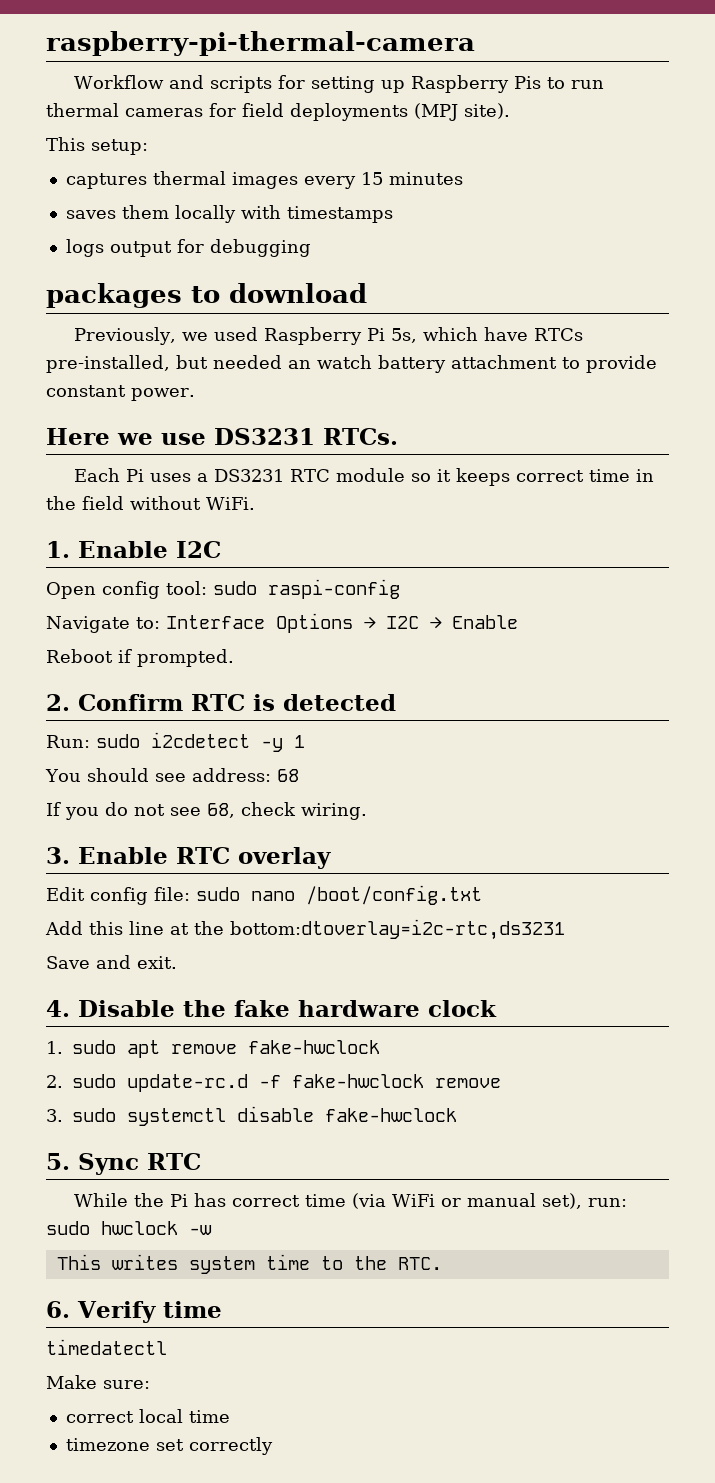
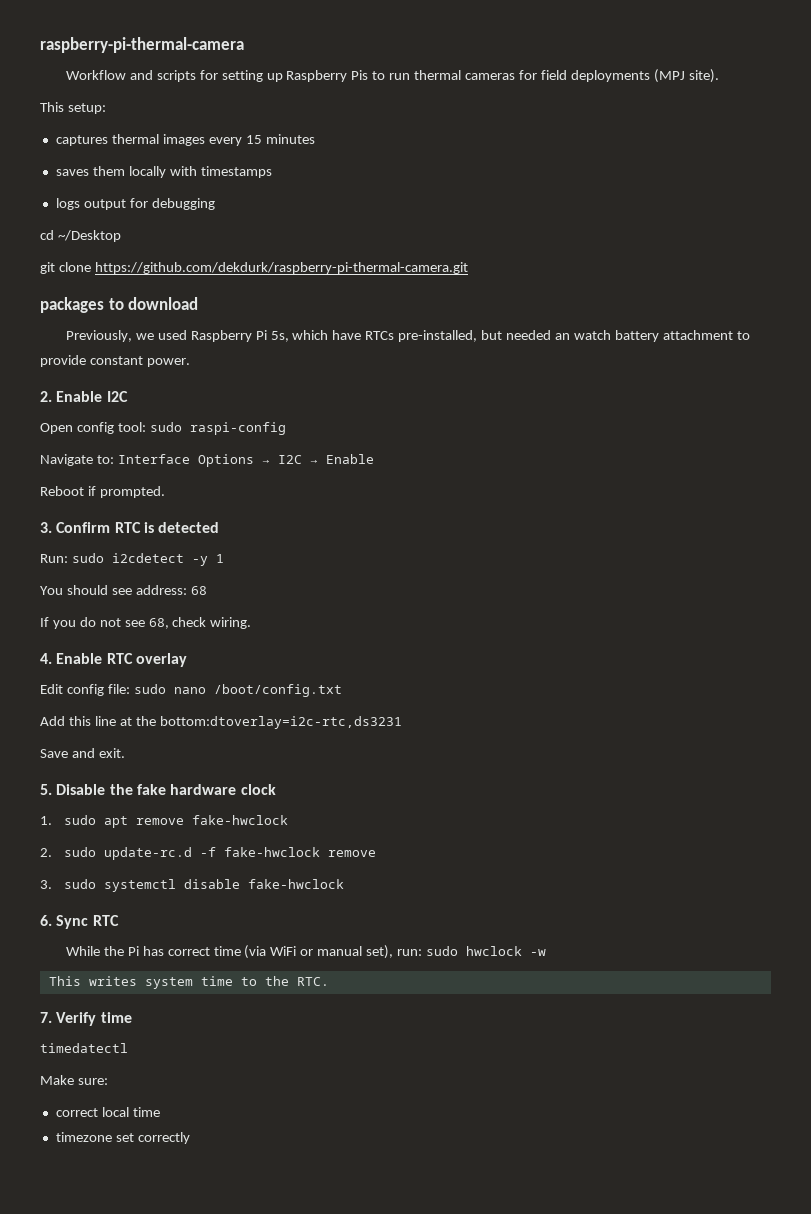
+ cd ~/Desktop
+ git clone https://github.com/dekdurk/raspberry-pi-thermal-camera.git
- Here we use DS3231 RTCs.
- Each Pi uses a DS3231 RTC module so it keeps correct time in the field without WiFi.
- 1. Enable I2C
+ 2. Enable I2C
- 2. Confirm RTC is detected
+ 3. Confirm RTC is detected
- 3. Enable RTC overlay
+ 4. Enable RTC overlay
- 4. Disable the fake hardware clock
+ 5. Disable the fake hardware clock
- 5. Sync RTC
+ 6. Sync RTC
- 6. Verify time
+ 7. Verify time

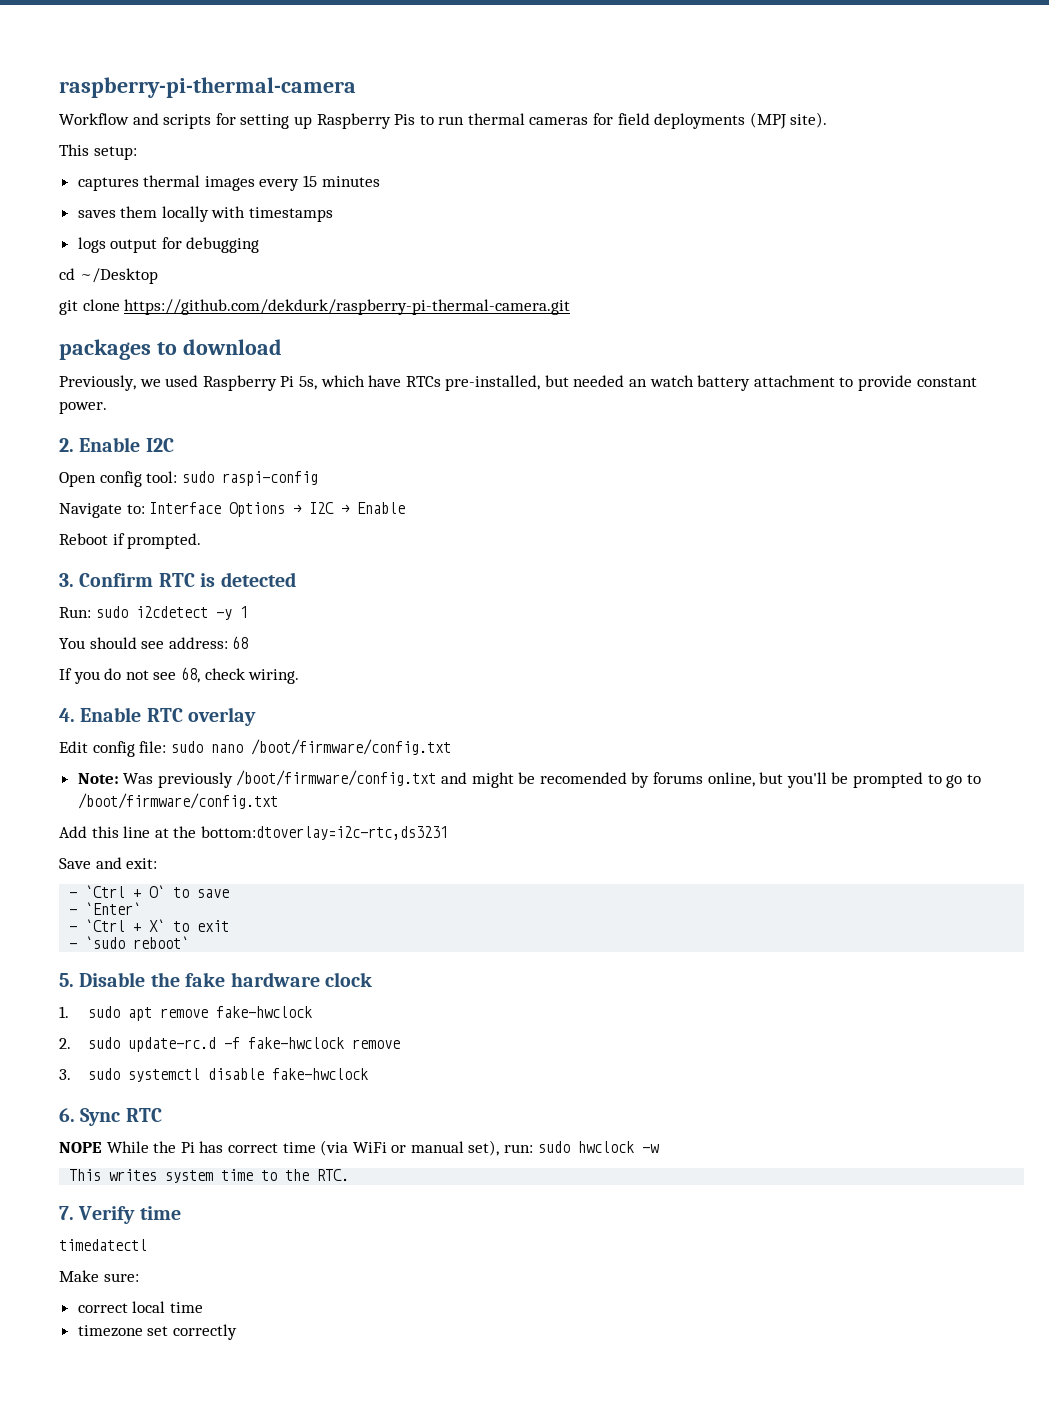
- Edit config file: sudo nano /boot/config.txt
+ Edit config file: sudo nano /boot/firmware/config.txt
+ Note: Was previously /boot/firmware/config.txt and might be recomended by forums online, but you'll be prompted to go to /boot/firmware/config.txt
- Save and exit.
+ Save and exit:
+ - `Ctrl + O` to save
+ - `Enter`
+ - `Ctrl + X` to exit
+ - `sudo reboot`
- While the Pi has correct time (via WiFi or manual set), run: sudo hwclock -w
+ NOPE While the Pi has correct time (via WiFi or manual set), run: sudo hwclock -w

